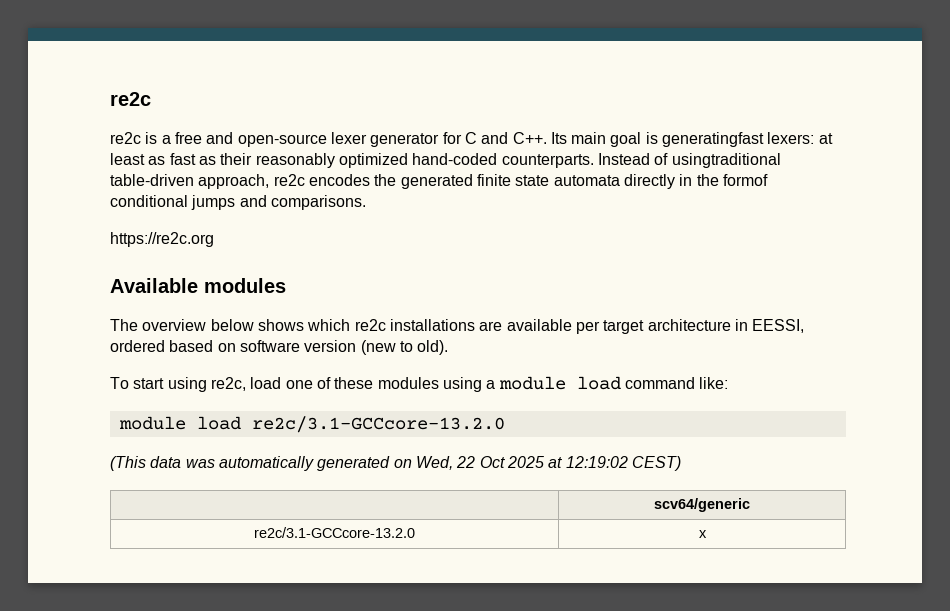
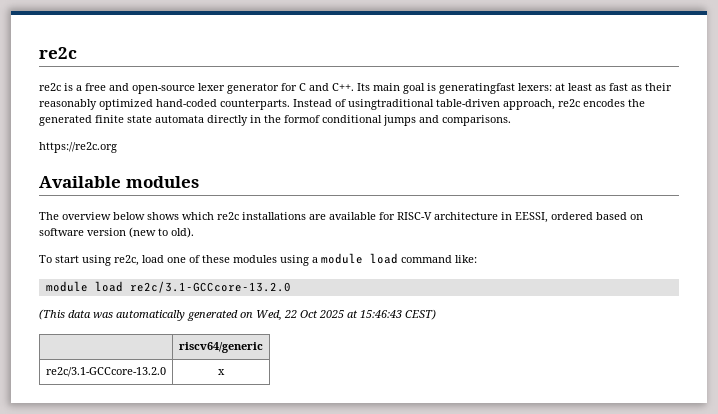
- The overview below shows which re2c installations are available per target architecture in EESSI, ordered based on software version (new to old).
+ The overview below shows which re2c installations are available for RISC-V architecture in EESSI, ordered based on software version (new to old).
- (This data was automatically generated on Wed, 22 Oct 2025 at 12:19:02 CEST)
+ (This data was automatically generated on Wed, 22 Oct 2025 at 15:46:43 CEST)
- | scv64/generic
+ | riscv64/generic

